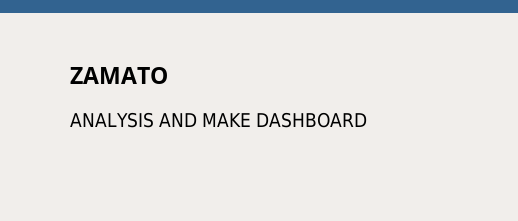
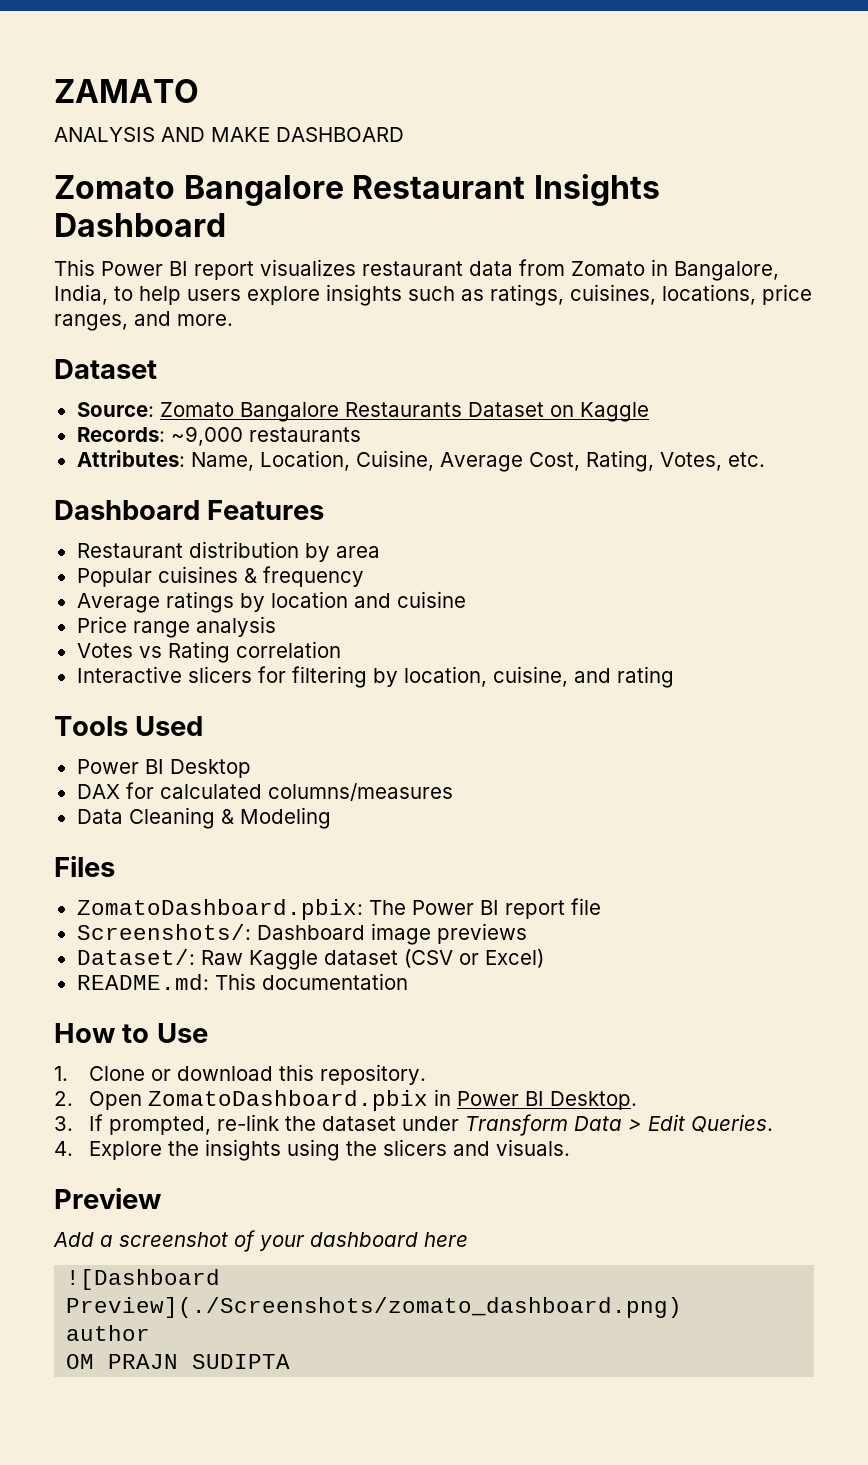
+ Zomato Bangalore Restaurant Insights Dashboard
+ This Power BI report visualizes restaurant data from Zomato in Bangalore, India, to help users explore insights such as ratings, cuisines, locations, price ranges, and more.
+ Dataset
+ Source: Zomato Bangalore Restaurants Dataset on Kaggle
+ Records: ~9,000 restaurants
+ Attributes: Name, Location, Cuisine, Average Cost, Rating, Votes, etc.
+ Dashboard Features
+ Restaurant distribution by area
+ Popular cuisines & frequency
+ Average ratings by location and cuisine
+ Price range analysis
+ Votes vs Rating correlation
+ Interactive slicers for filtering by location, cuisine, and rating
+ Tools Used
+ Power BI Desktop
+ DAX for calculated columns/measures
+ Data Cleaning & Modeling
+ Files
+ ZomatoDashboard.pbix: The Power BI report file
+ Screenshots/: Dashboard image previews
+ Dataset/: Raw Kaggle dataset (CSV or Excel)
+ README.md: This documentation
+ How to Use
+ 1. Clone or download this repository.
+ 2. Open ZomatoDashboard.pbix in Power BI Desktop.
+ 3. If prompted, re-link the dataset under Transform Data > Edit Queries.
+ 4. Explore the insights using the slicers and visuals.
+ Preview
+ Add a screenshot of your dashboard here
+ ![Dashboard Preview](./Screenshots/zomato_dashboard.png)
+ author
+ OM PRAJN SUDIPTA

